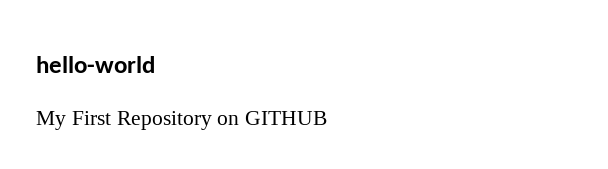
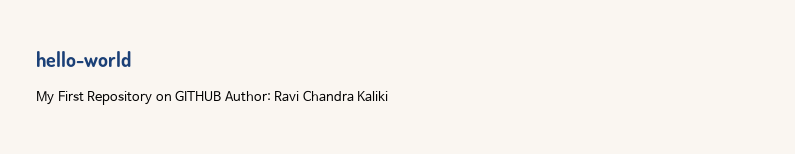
- My First Repository on GITHUB
+ My First Repository on GITHUB Author: Ravi Chandra Kaliki

